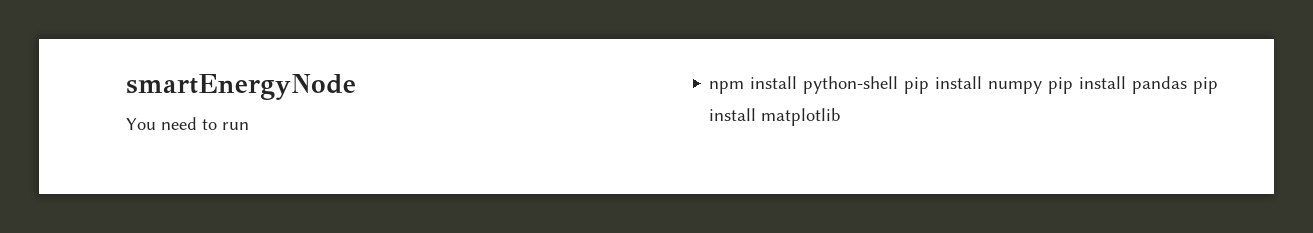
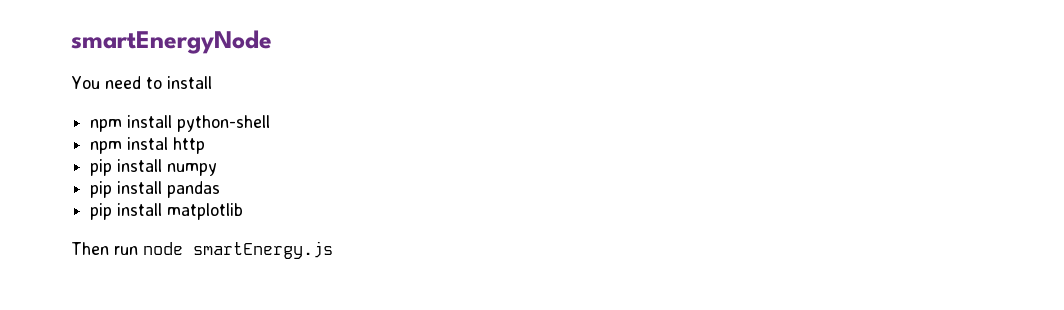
- You need to run
+ You need to install
- npm install python-shell pip install numpy pip install pandas pip install matplotlib
+ npm install python-shell
+ npm instal http
+ pip install numpy
+ pip install pandas
+ pip install matplotlib
+ Then run node smartEnergy.js

